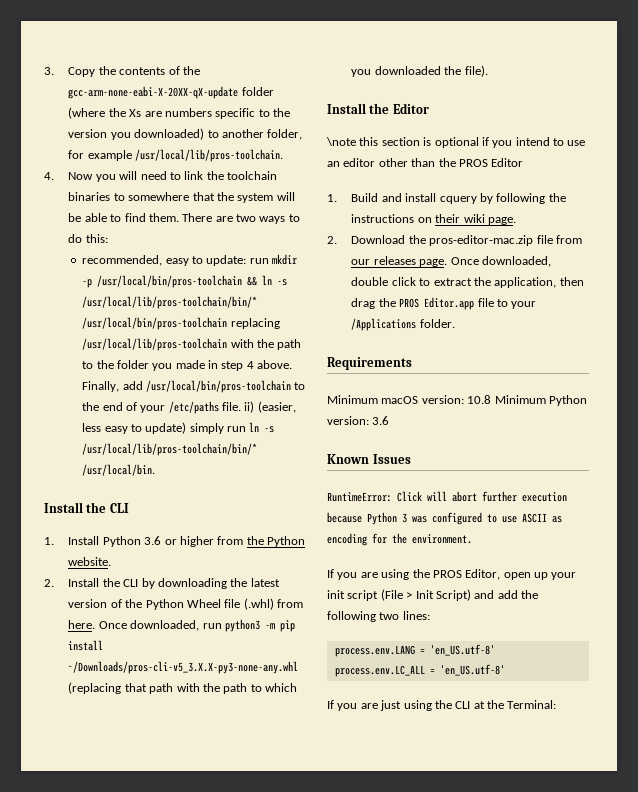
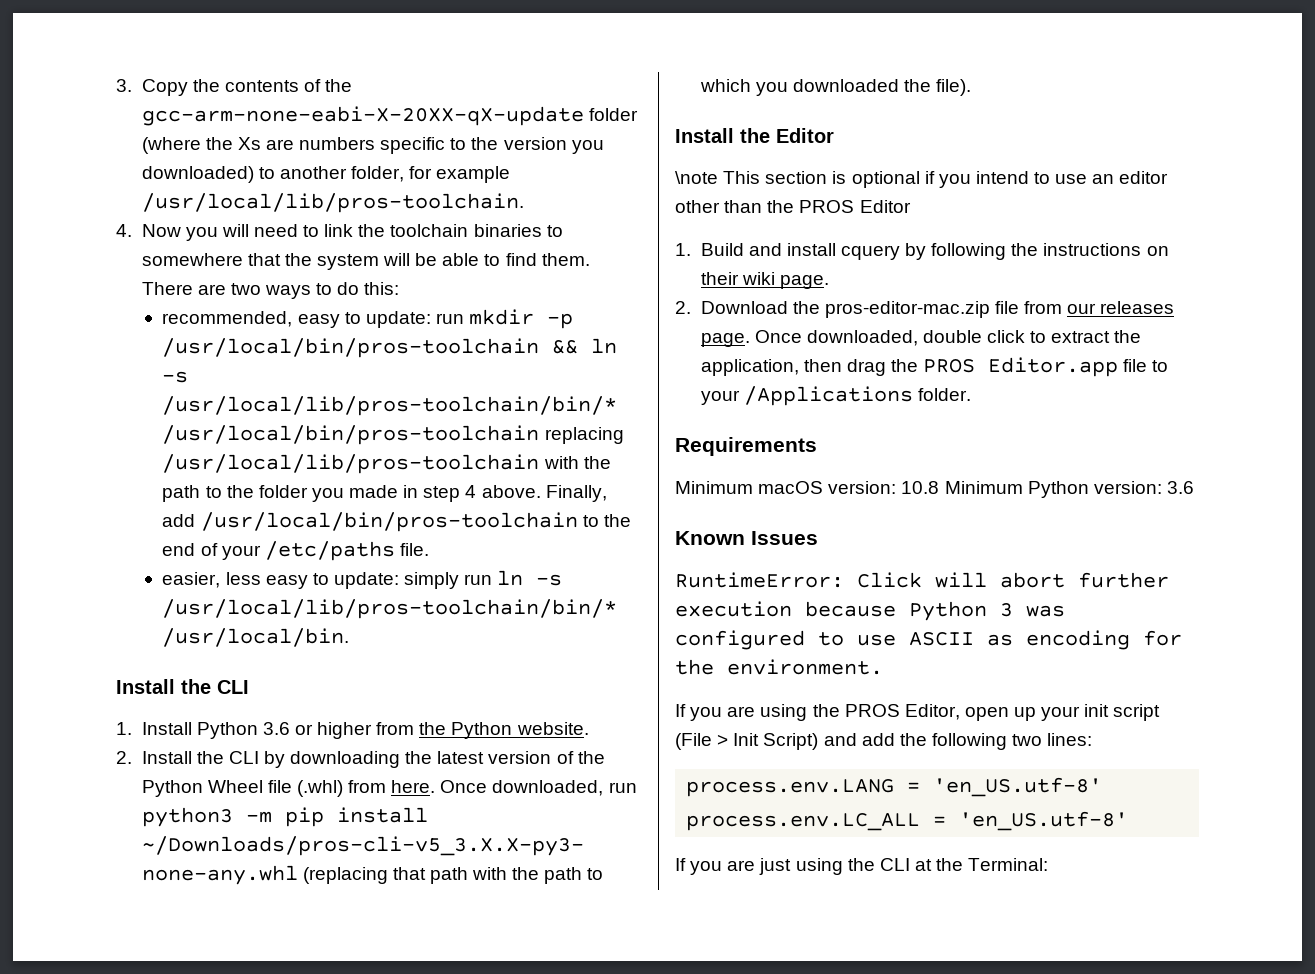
- Finally, add /usr/local/bin/pros-toolchain to the end of your /etc/paths file. ii) (easier, less easy to update) simply run ln -s /usr/local/lib/pros-toolchain/bin/* /usr/local/bin.
+ Finally, add /usr/local/bin/pros-toolchain to the end of your /etc/paths file.
+ easier, less easy to update: simply run ln -s /usr/local/lib/pros-toolchain/bin/* /usr/local/bin.
- \note this section is optional if you intend to use an editor other than the PROS Editor
+ \note This section is optional if you intend to use an editor other than the PROS Editor

